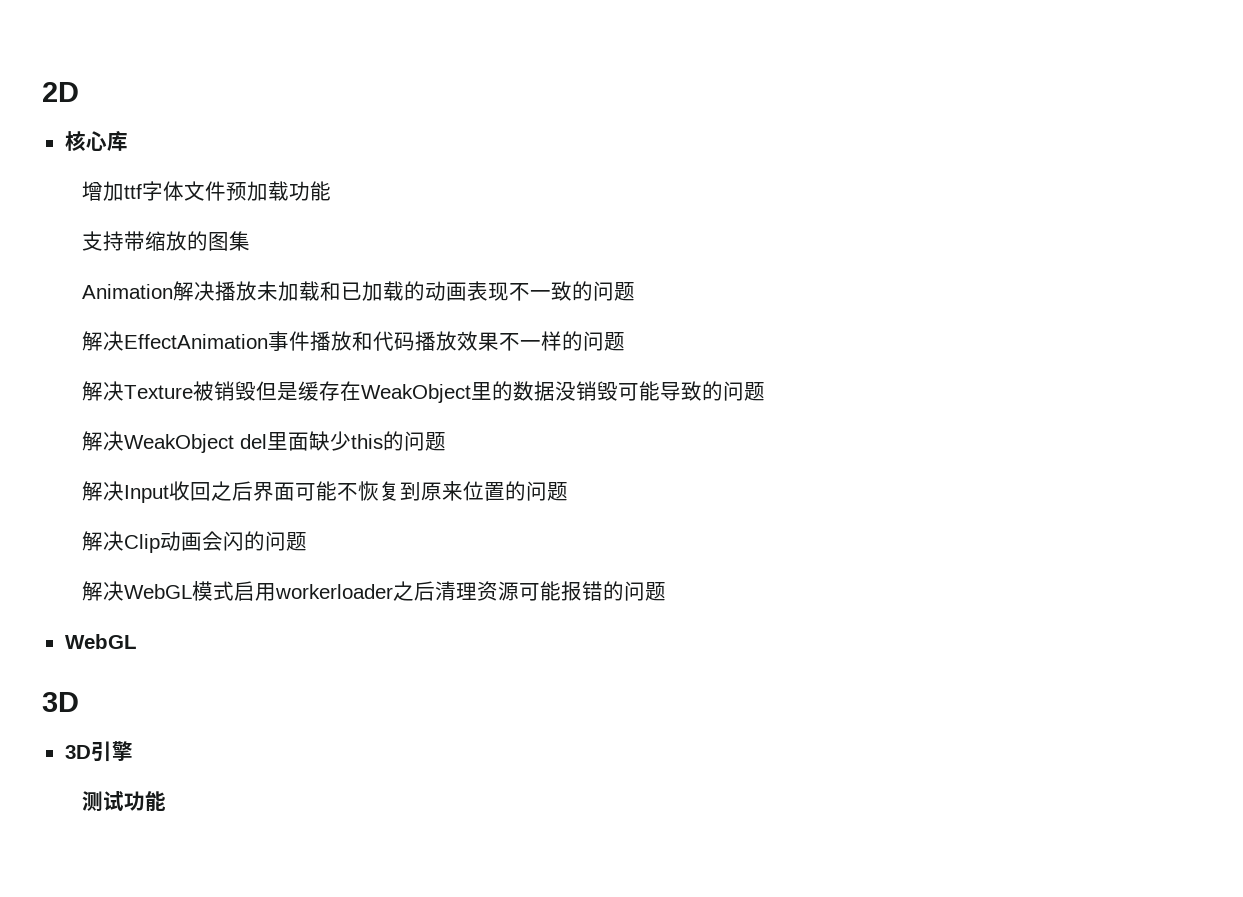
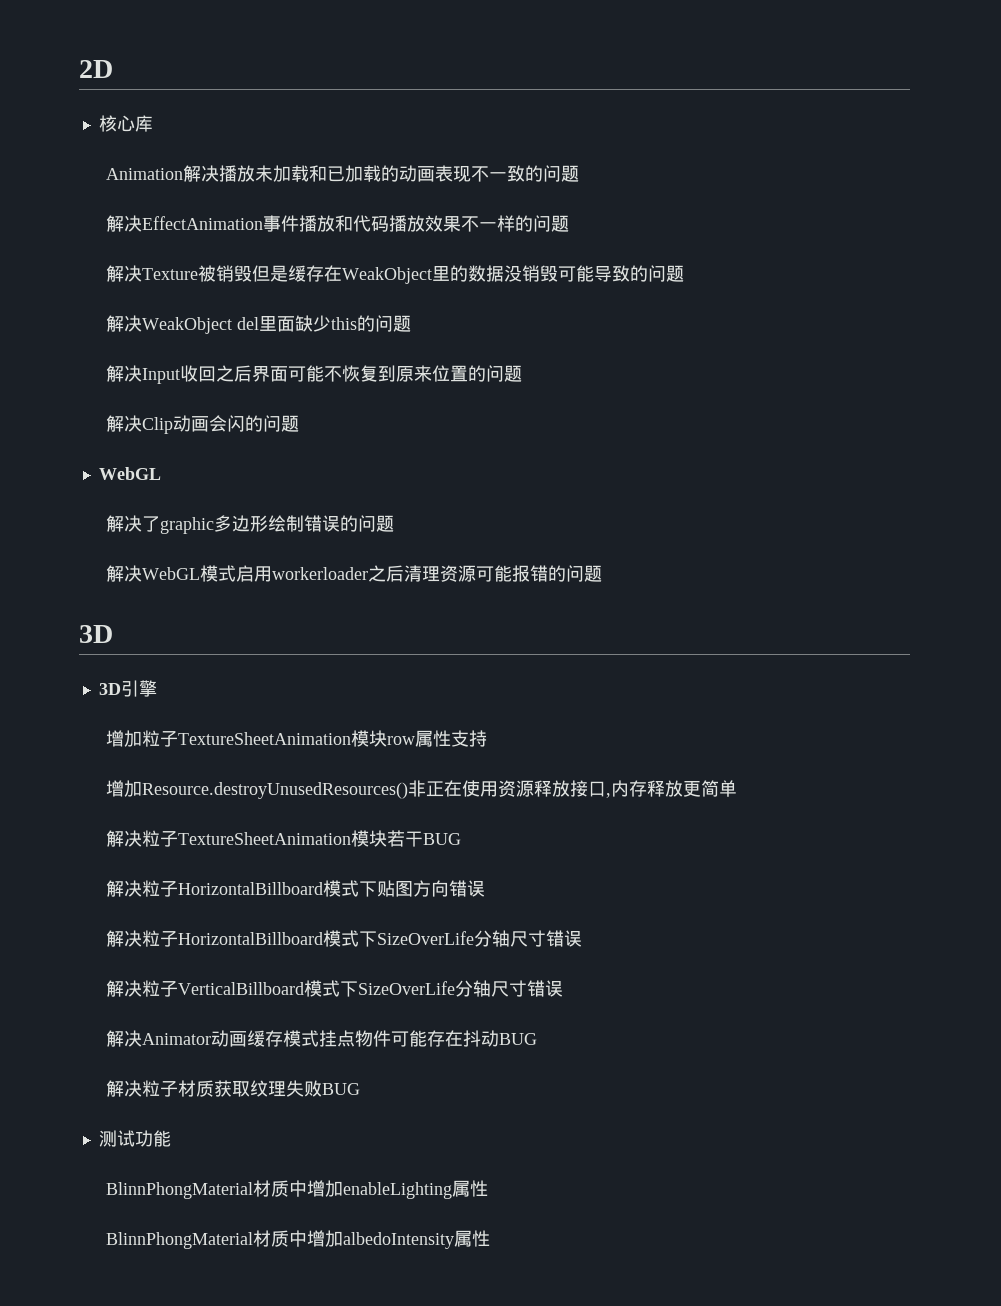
- 增加ttf字体文件预加载功能
- 支持带缩放的图集
  解决Clip动画会闪的问题
+ WebGL
+ 解决了graphic多边形绘制错误的问题
  解决WebGL模式启用workerloader之后清理资源可能报错的问题
- WebGL
+ 增加粒子TextureSheetAnimation模块row属性支持
+ 增加Resource.destroyUnusedResources()非正在使用资源释放接口,内存释放更简单
+ 解决粒子TextureSheetAnimation模块若干BUG
+ 解决粒子HorizontalBillboard模式下贴图方向错误
+ 解决粒子HorizontalBillboard模式下SizeOverLife分轴尺寸错误
+ 解决粒子VerticalBillboard模式下SizeOverLife分轴尺寸错误
+ 解决Animator动画缓存模式挂点物件可能存在抖动BUG
+ 解决粒子材质获取纹理失败BUG
  测试功能
+ BlinnPhongMaterial材质中增加enableLighting属性
+ BlinnPhongMaterial材质中增加albedoIntensity属性

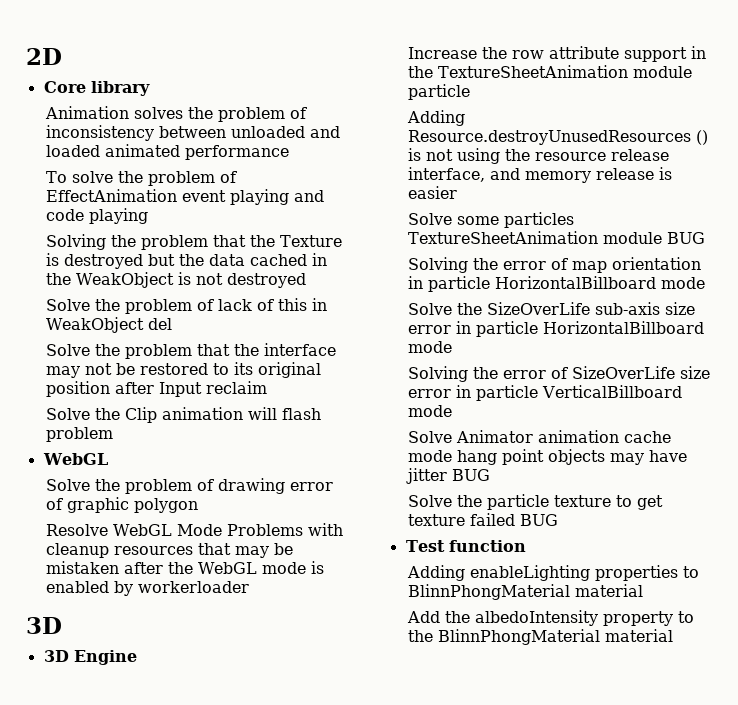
- 核心库
+ Core library
- Animation解决播放未加载和已加载的动画表现不一致的问题
- 解决EffectAnimation事件播放和代码播放效果不一样的问题
- 解决Texture被销毁但是缓存在WeakObject里的数据没销毁可能导致的问题
- 解决WeakObject del里面缺少this的问题
- 解决Input收回之后界面可能不恢复到原来位置的问题
- 解决Clip动画会闪的问题
+ Animation solves the problem of inconsistency between unloaded and loaded animated performance
+ To solve the problem of EffectAnimation event playing and code playing
+ Solving the problem that the Texture is destroyed but the data cached in the WeakObject is not destroyed
+ Solve the problem of lack of this in WeakObject del
+ Solve the problem that the interface may not be restored to its original position after Input reclaim
+ Solve the Clip animation will flash problem
  WebGL
- 解决了graphic多边形绘制错误的问题
- 解决WebGL模式启用workerloader之后清理资源可能报错的问题
+ Solve the problem of drawing error of graphic polygon
+ Resolve WebGL Mode Problems with cleanup resources that may be mistaken after the WebGL mode is enabled by workerloader
  3D
- 3D引擎
- 增加粒子TextureSheetAnimation模块row属性支持
- 增加Resource.destroyUnusedResources()非正在使用资源释放接口,内存释放更简单
- 解决粒子TextureSheetAnimation模块若干BUG
- 解决粒子HorizontalBillboard模式下贴图方向错误
- 解决粒子HorizontalBillboard模式下SizeOverLife分轴尺寸错误
- 解决粒子VerticalBillboard模式下SizeOverLife分轴尺寸错误
- 解决Animator动画缓存模式挂点物件可能存在抖动BUG
- 解决粒子材质获取纹理失败BUG
- 测试功能
- BlinnPhongMaterial材质中增加enableLighting属性
- BlinnPhongMaterial材质中增加albedoIntensity属性
+ 3D Engine
+ Increase the row attribute support in the TextureSheetAnimation module particle
+ Adding Resource.destroyUnusedResources () is not using the resource release interface, and memory release is easier
+ Solve some particles TextureSheetAnimation module BUG
+ Solving the error of map orientation in particle HorizontalBillboard mode
+ Solve the SizeOverLife sub-axis size error in particle HorizontalBillboard mode
+ Solving the error of SizeOverLife size error in particle VerticalBillboard mode
+ Solve Animator animation cache mode hang point objects may have jitter BUG
+ Solve the particle texture to get texture failed BUG
+ Test function
+ Adding enableLighting properties to BlinnPhongMaterial material
+ Add the albedoIntensity property to the BlinnPhongMaterial material

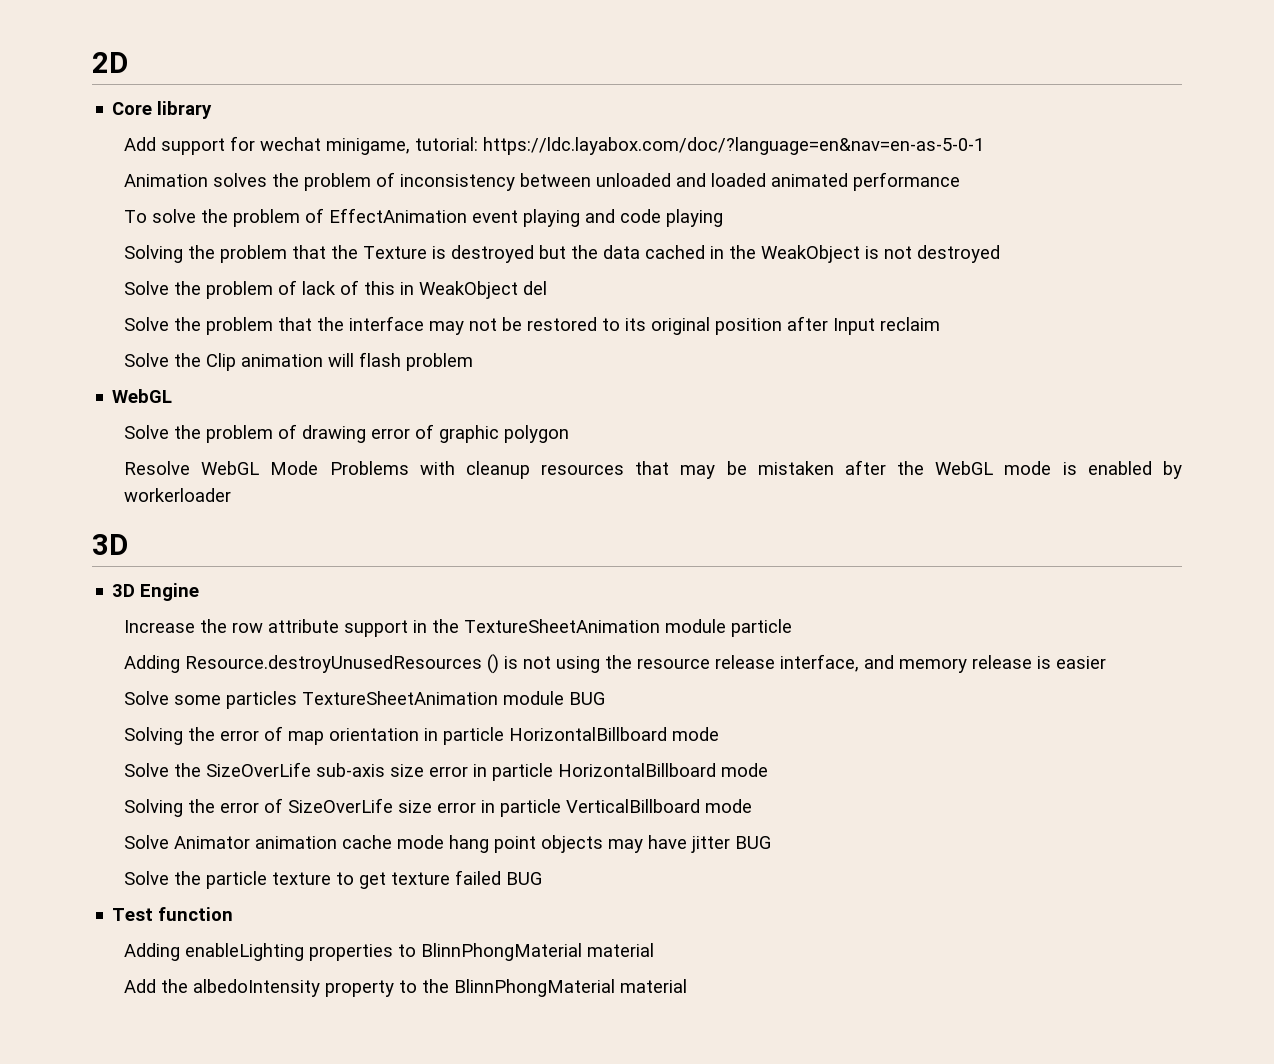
+ Add support for wechat minigame, tutorial: https://ldc.layabox.com/doc/?language=en&nav=en-as-5-0-1

